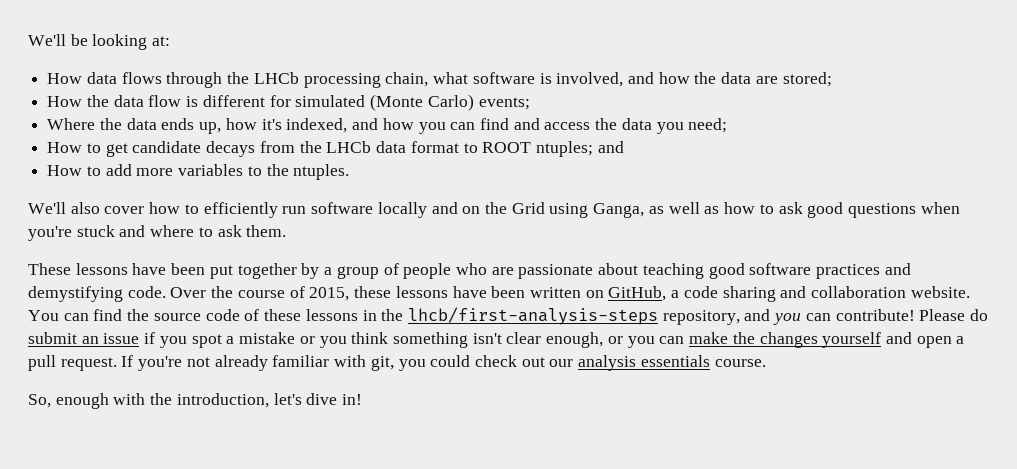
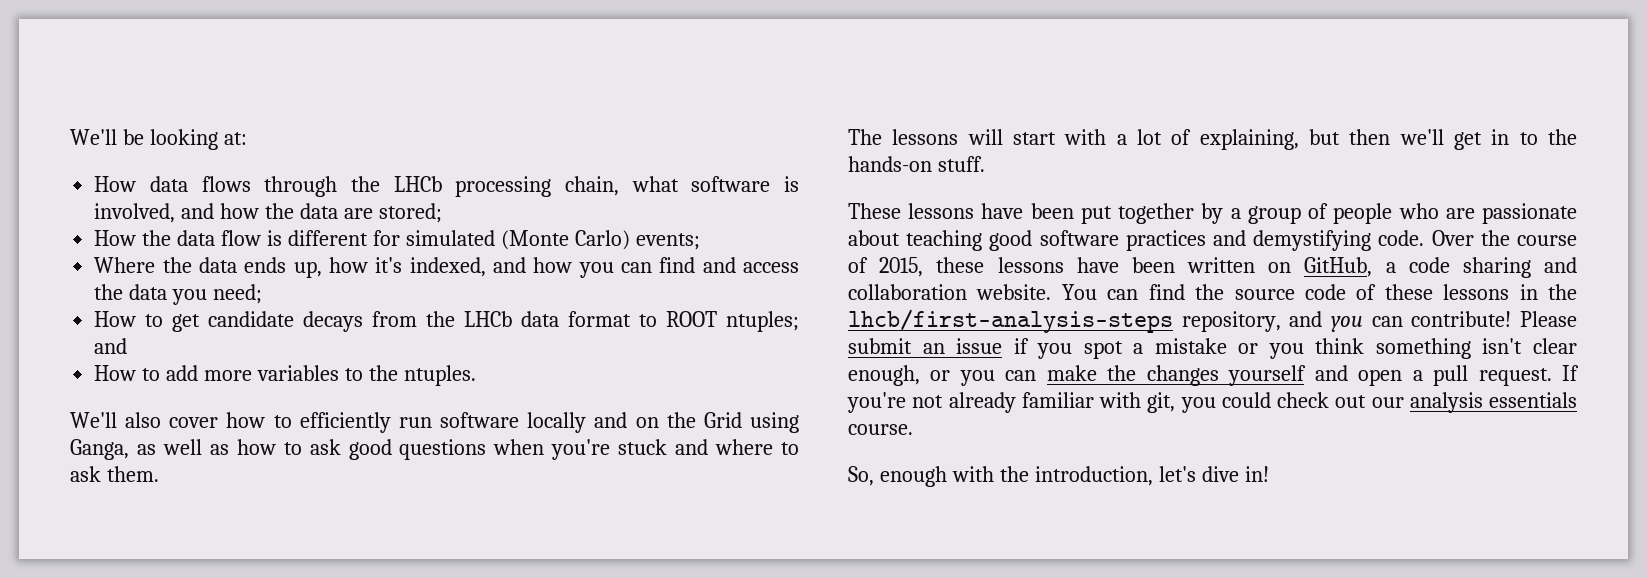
+ The lessons will start with a lot of explaining, but then we'll get in to the hands-on stuff.
- Please do submit an issue if you spot a mistake or you think something isn't clear enough, or you can make the changes yourself and open a pull request.
+ Please submit an issue if you spot a mistake or you think something isn't clear enough, or you can make the changes yourself and open a pull request.

